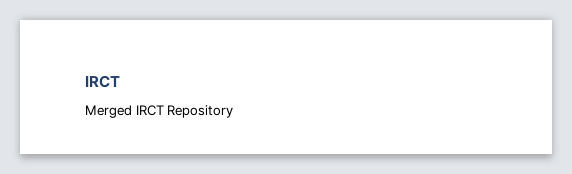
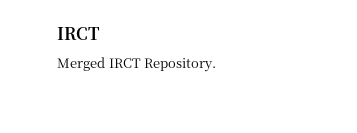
- Merged IRCT Repository
+ Merged IRCT Repository.

